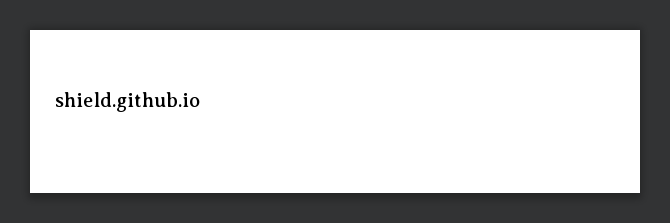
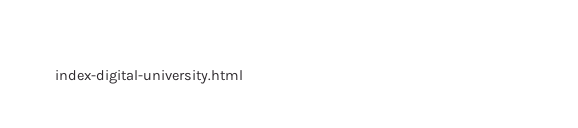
- shield.github.io
+ index-digital-university.html

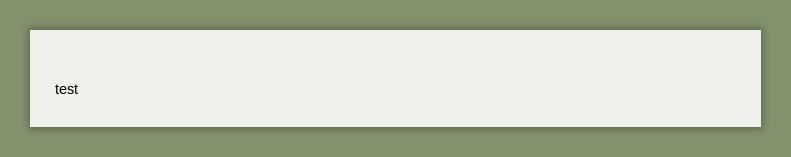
- index-digital-university.html
+ test

